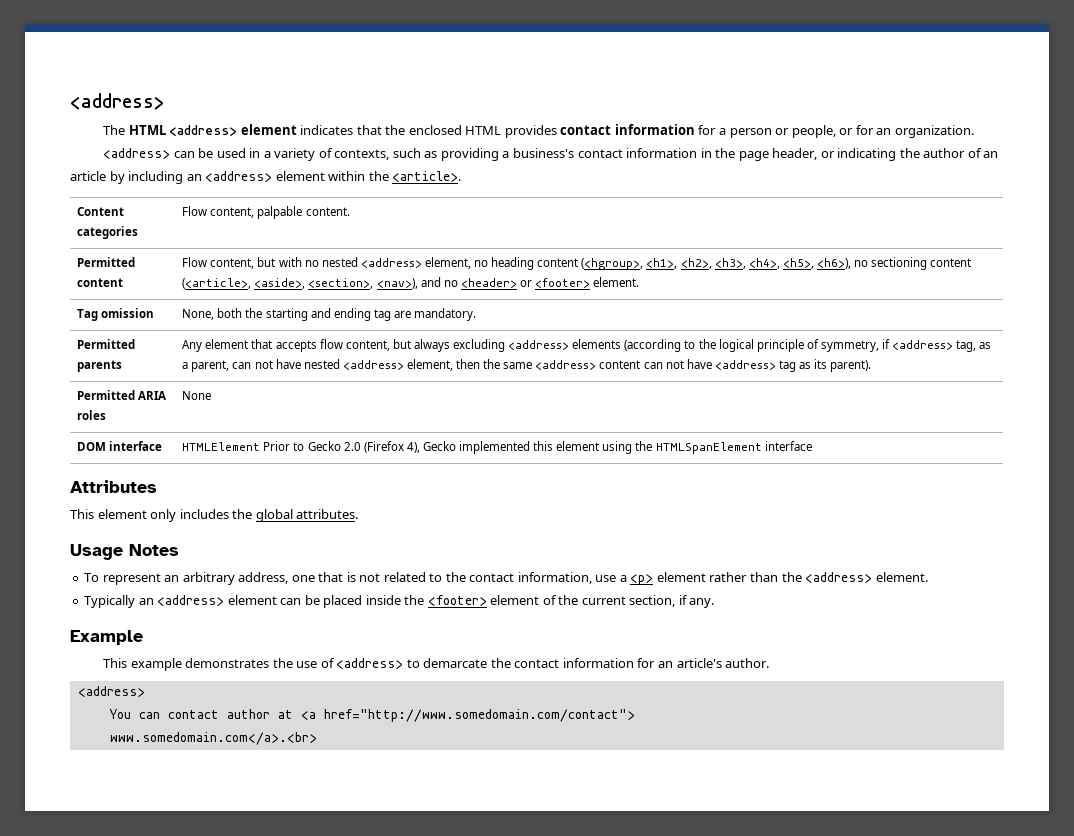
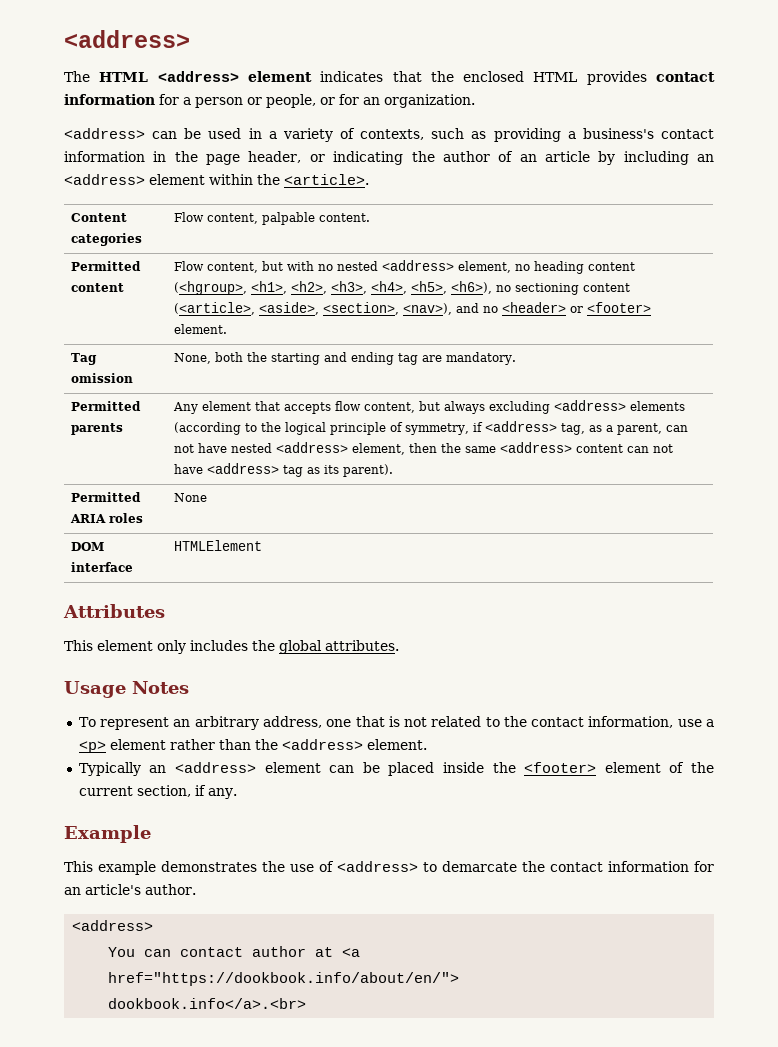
- DOM interface | HTMLElement Prior to Gecko 2.0 (Firefox 4), Gecko implemented this element using the HTMLSpanElement interface
+ DOM interface | HTMLElement
- You can contact author at <a href="http://www.somedomain.com/contact">
- www.somedomain.com</a>.<br>
+ You can contact author at <a href="https://dookbook.info/about/en/">
+ dookbook.info</a>.<br>

